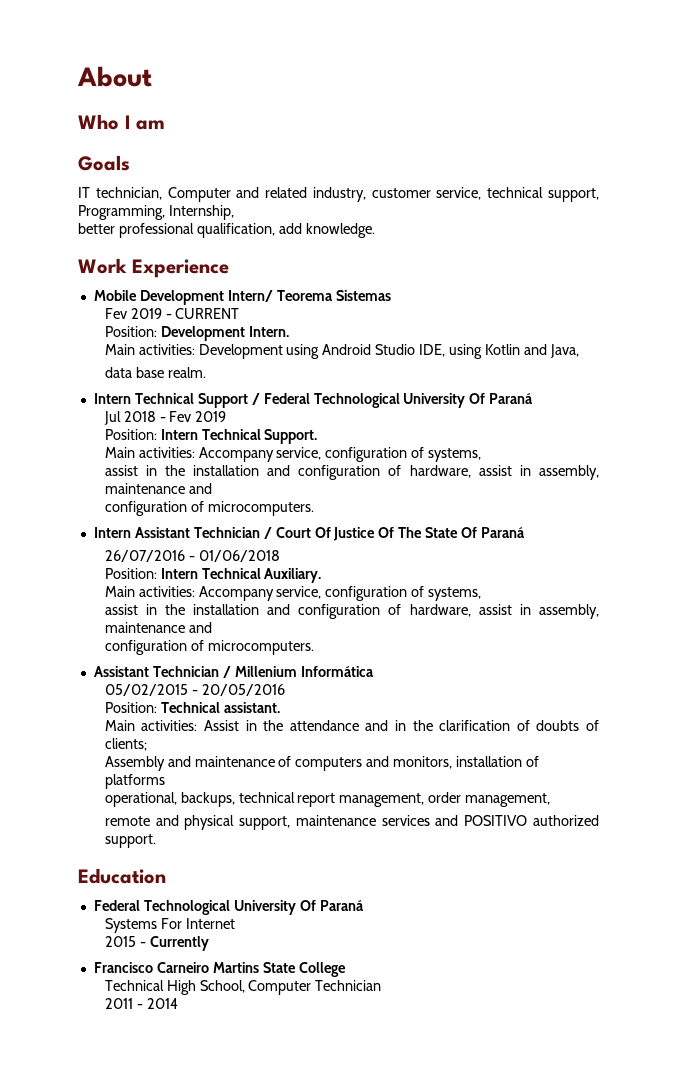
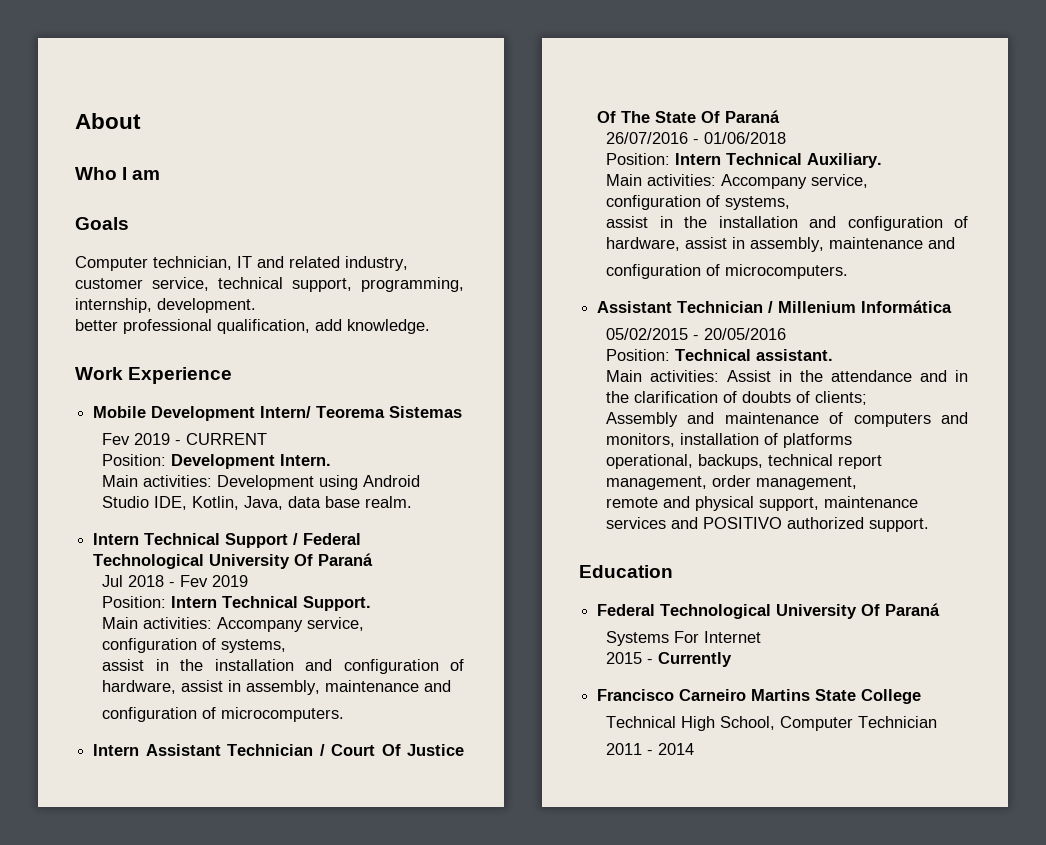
- IT technician, Computer and related industry, customer service, technical support, Programming, Internship,
+ Computer technician, IT and related industry, customer service, technical support, programming, internship, development.
- Main activities: Development using Android Studio IDE, using Kotlin and Java,
- data base realm.
+ Main activities: Development using Android Studio IDE, Kotlin, Java, data base realm.

